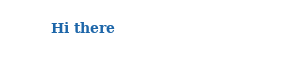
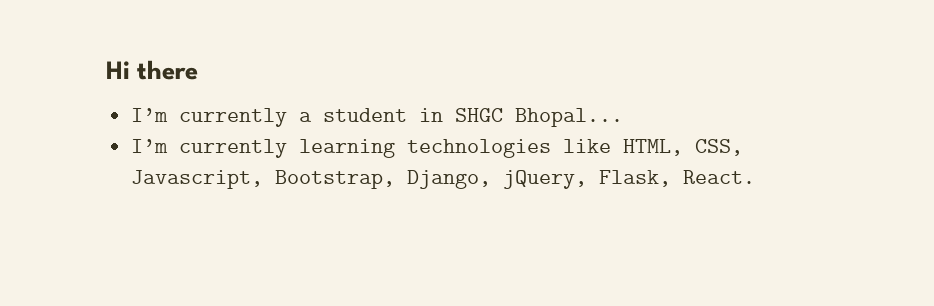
+ I’m currently a student in SHGC Bhopal...
+ I’m currently learning technologies like HTML, CSS, Javascript, Bootstrap, Django, jQuery, Flask, React.

